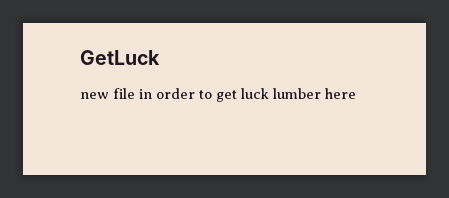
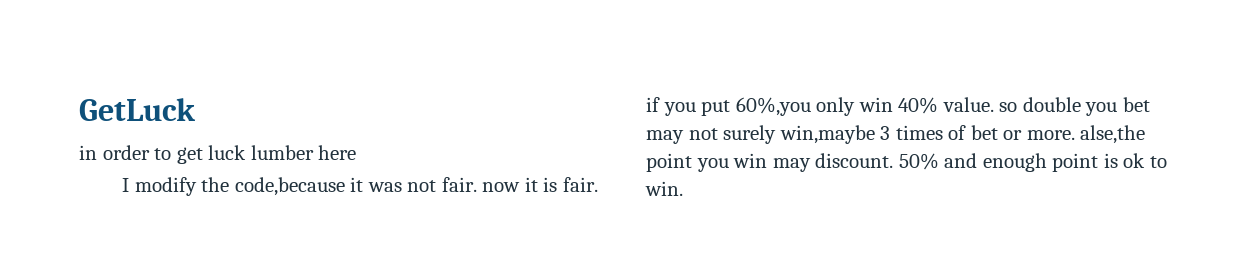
- new file in order to get luck lumber here
+ in order to get luck lumber here
+ I modify the code,because it was not fair. now it is fair. if you put 60%,you only win 40% value. so double you bet may not surely win,maybe 3 times of bet or more. alse,the point you win may discount. 50% and enough point is ok to win.

